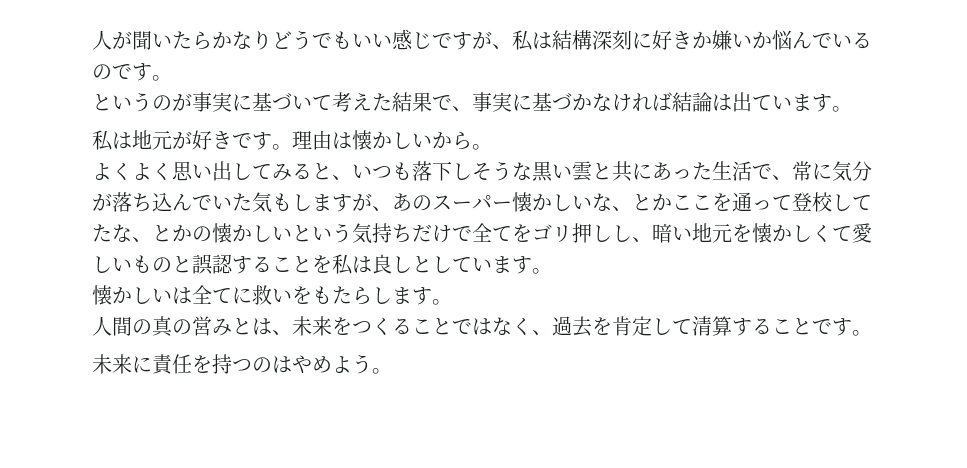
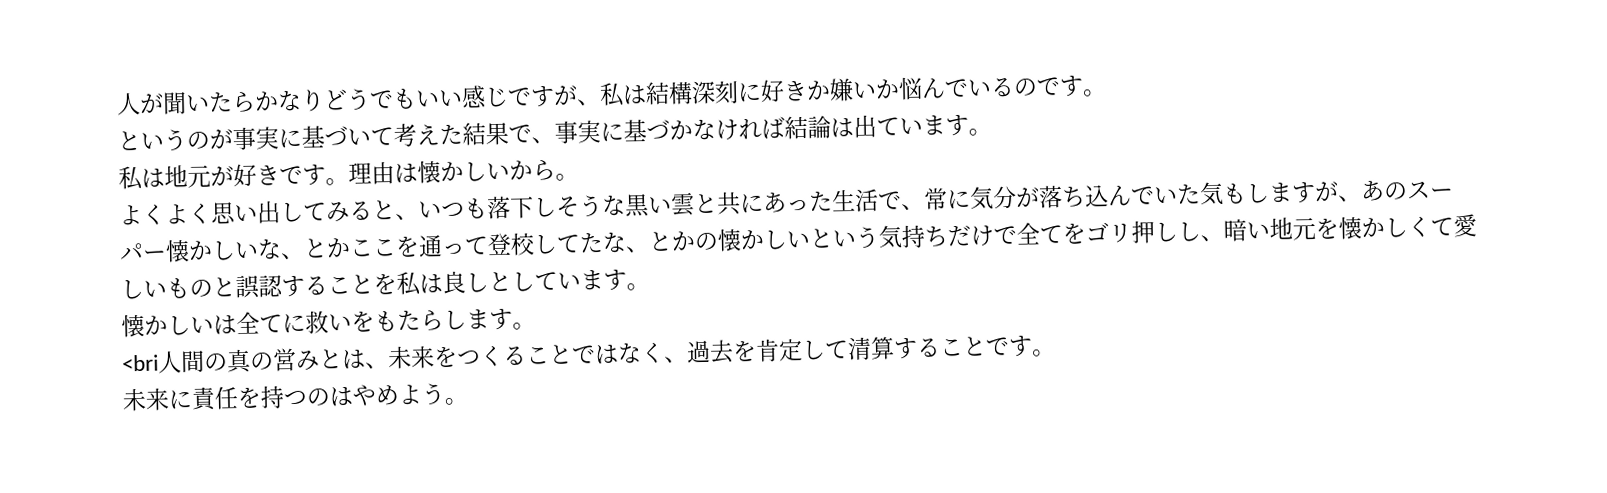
- 人間の真の営みとは、未来をつくることではなく、過去を肯定して清算することです。
+ <bri人間の真の営みとは、未来をつくることではなく、過去を肯定して清算することです。

